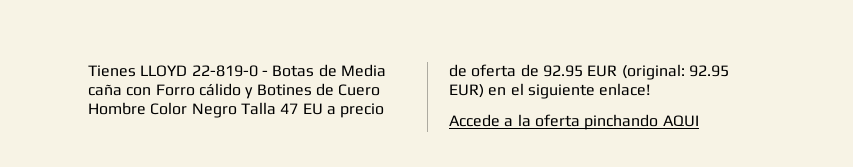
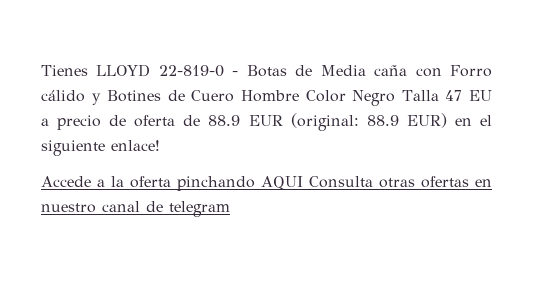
- Tienes LLOYD 22-819-0 - Botas de Media caña con Forro cálido y Botines de Cuero Hombre Color Negro Talla 47 EU a precio de oferta de 92.95 EUR (original: 92.95 EUR) en el siguiente enlace!
+ Tienes LLOYD 22-819-0 - Botas de Media caña con Forro cálido y Botines de Cuero Hombre Color Negro Talla 47 EU a precio de oferta de 88.9 EUR (original: 88.9 EUR) en el siguiente enlace!
- Accede a la oferta pinchando AQUI
+ Accede a la oferta pinchando AQUI Consulta otras ofertas en nuestro canal de telegram

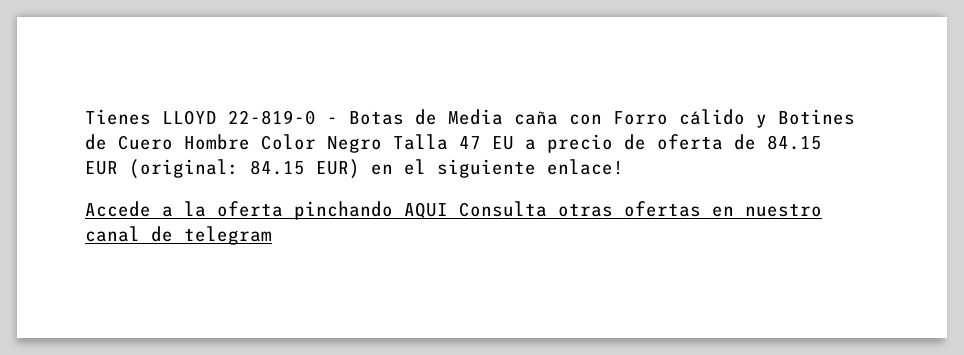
- Tienes LLOYD 22-819-0 - Botas de Media caña con Forro cálido y Botines de Cuero Hombre Color Negro Talla 47 EU a precio de oferta de 88.9 EUR (original: 88.9 EUR) en el siguiente enlace!
+ Tienes LLOYD 22-819-0 - Botas de Media caña con Forro cálido y Botines de Cuero Hombre Color Negro Talla 47 EU a precio de oferta de 84.15 EUR (original: 84.15 EUR) en el siguiente enlace!

